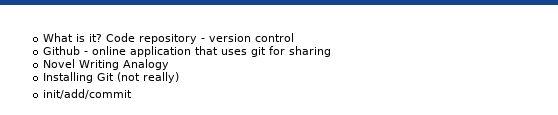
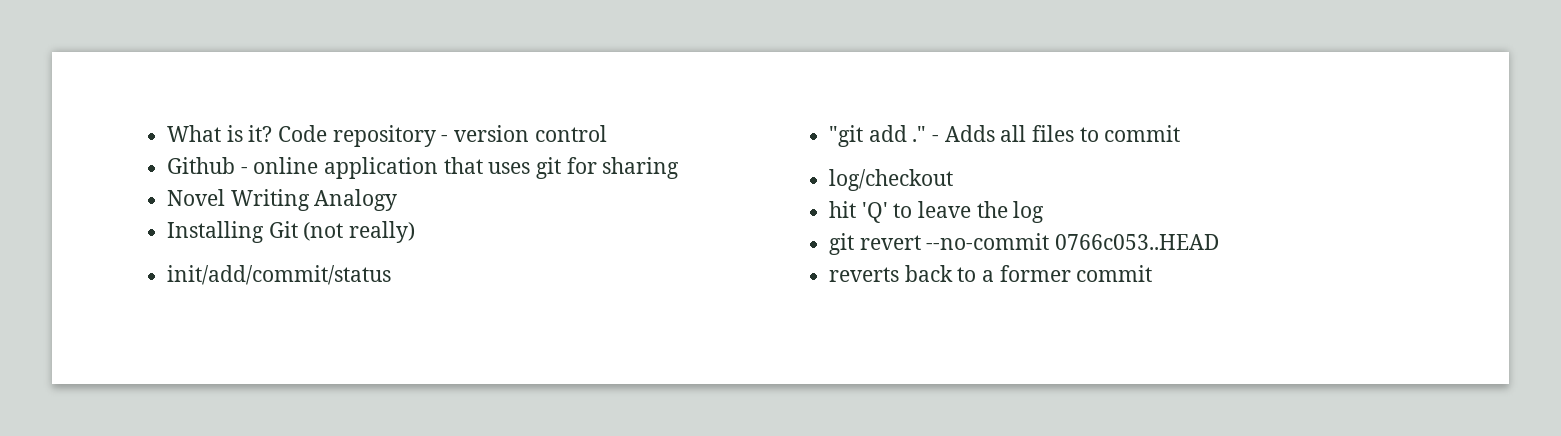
- init/add/commit
+ init/add/commit/status
+ "git add ." - Adds all files to commit
+ log/checkout
+ hit 'Q' to leave the log
+ git revert --no-commit 0766c053..HEAD
+ reverts back to a former commit

